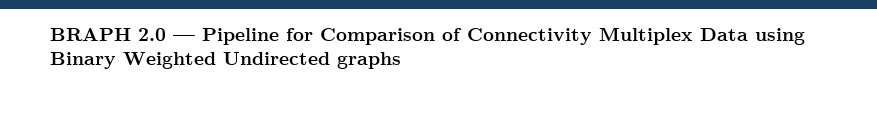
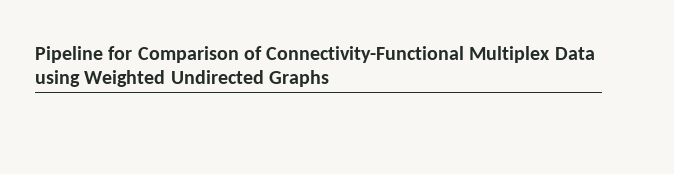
- BRAPH 2.0 — Pipeline for Comparison of Connectivity Multiplex Data using Binary Weighted Undirected graphs
+ Pipeline for Comparison of Connectivity-Functional Multiplex Data using Weighted Undirected Graphs

